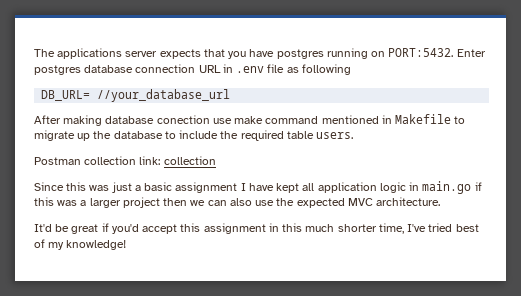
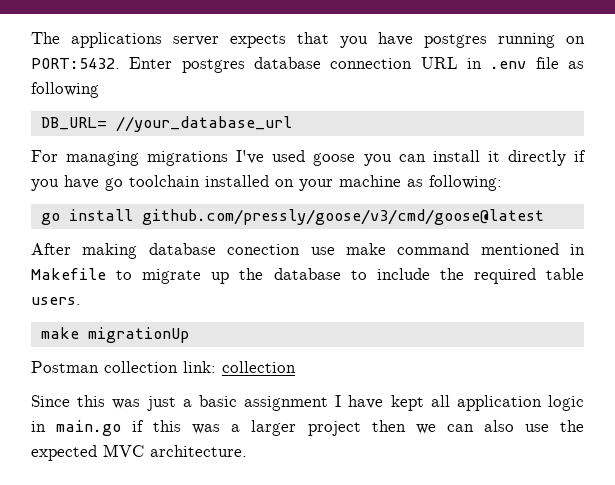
+ For managing migrations I've used goose you can install it directly if you have go toolchain installed on your machine as following:
+ go install github.com/pressly/goose/v3/cmd/goose@latest
+ make migrationUp
- It'd be great if you'd accept this assignment in this much shorter time, I've tried best of my knowledge!

